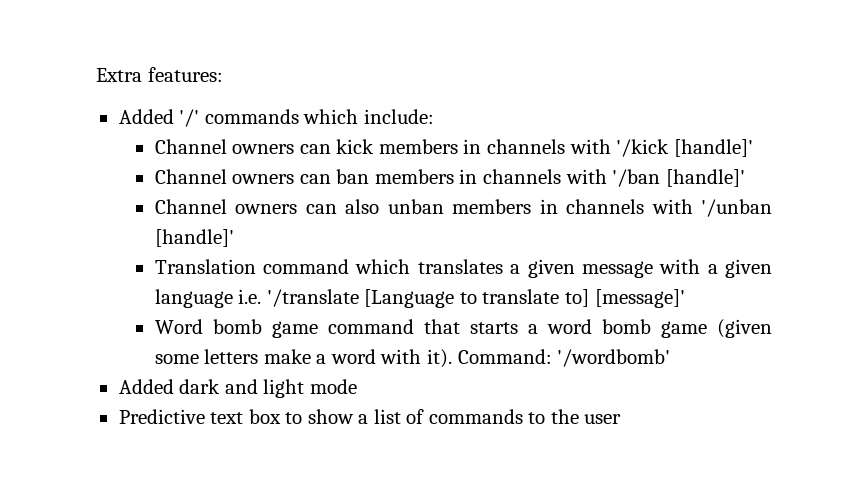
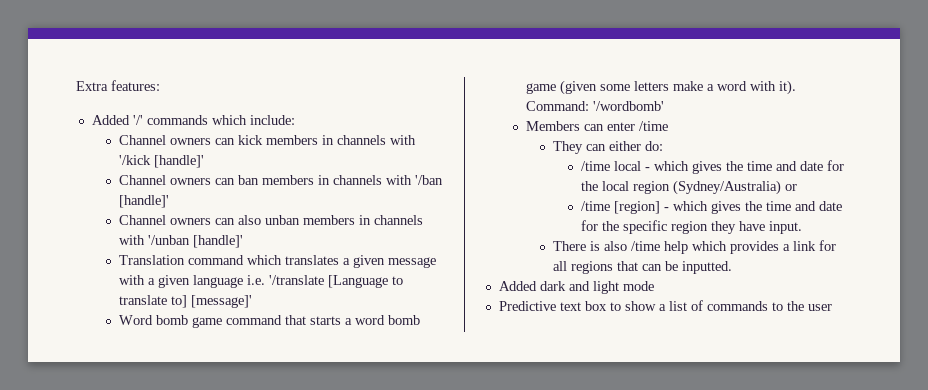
+ Members can enter /time
+ They can either do:
+ /time local - which gives the time and date for the local region (Sydney/Australia) or
+ /time [region] - which gives the time and date for the specific region they have input.
+ There is also /time help which provides a link for all regions that can be inputted.

